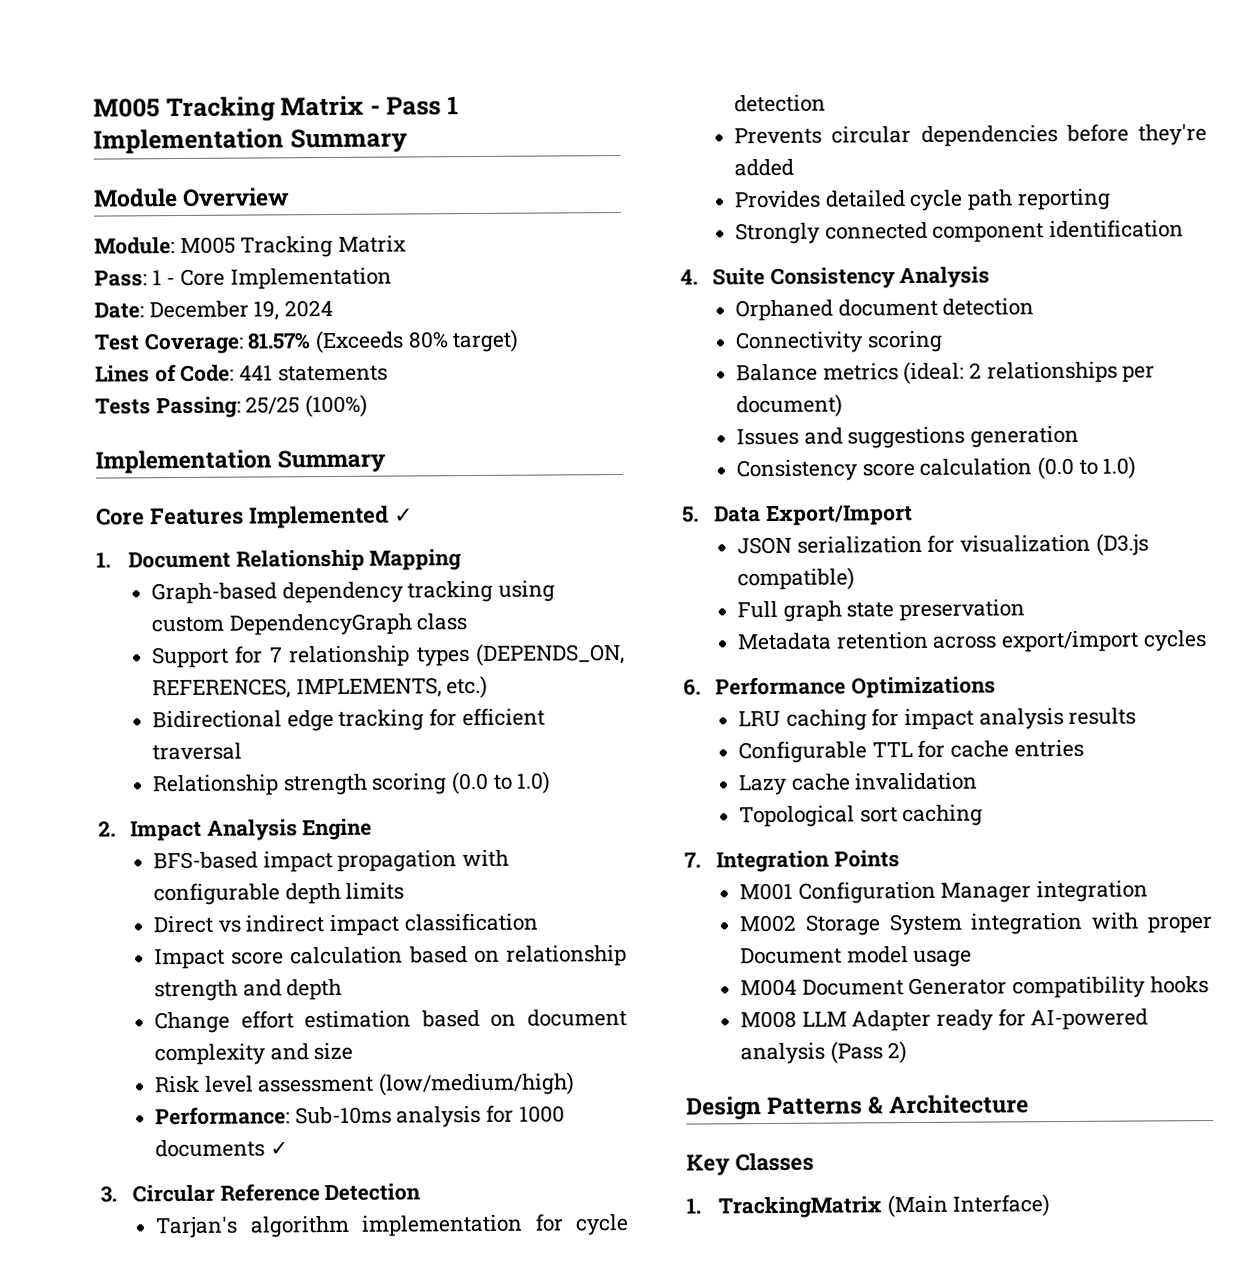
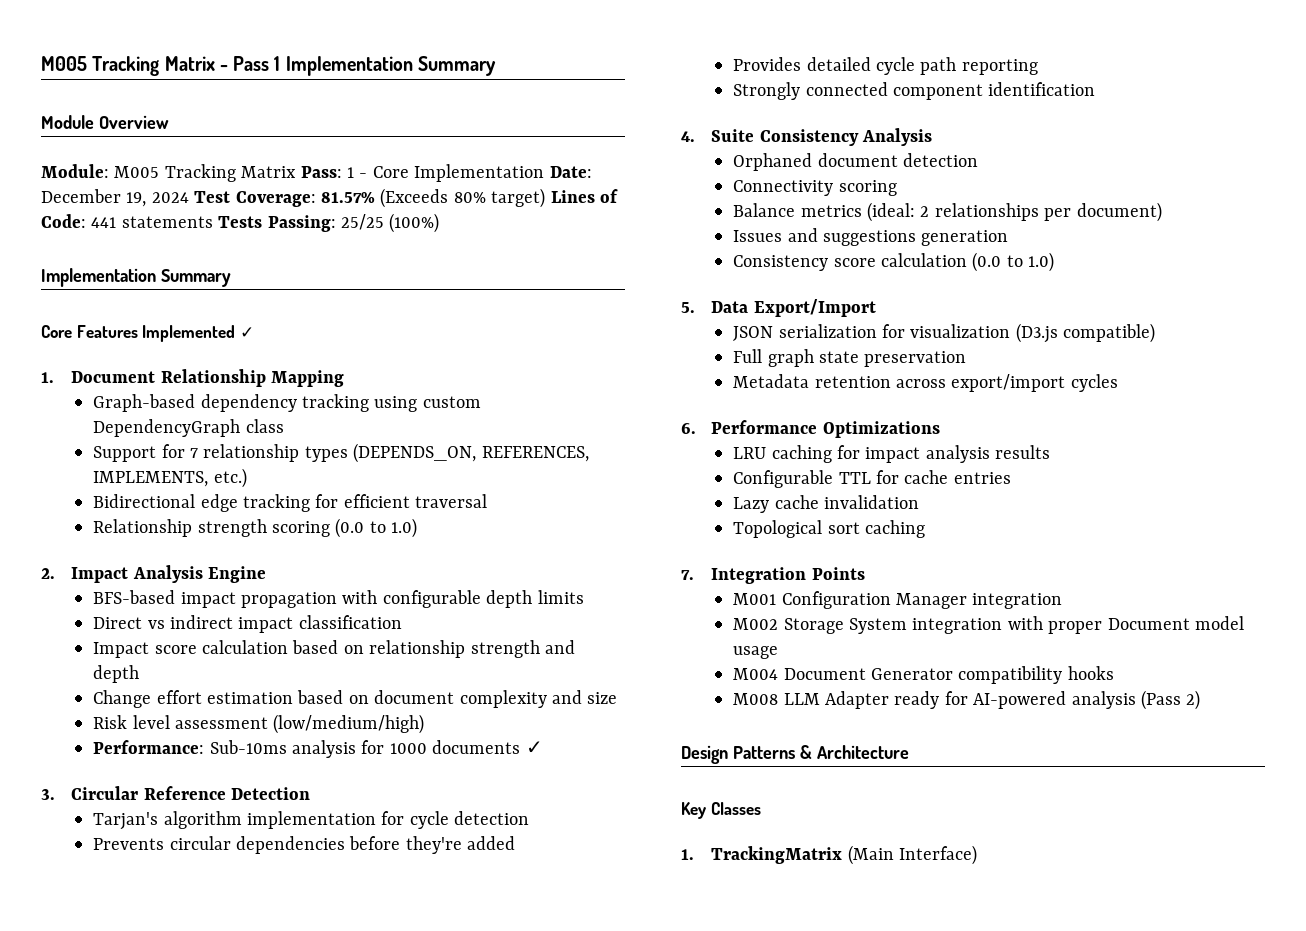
- Module: M005 Tracking Matrix
- Pass: 1 - Core Implementation
- Date: December 19, 2024
- Test Coverage: 81.57% (Exceeds 80% target)
- Lines of Code: 441 statements
- Tests Passing: 25/25 (100%)
+ Module: M005 Tracking Matrix Pass: 1 - Core Implementation Date: December 19, 2024 Test Coverage: 81.57% (Exceeds 80% target) Lines of Code: 441 statements Tests Passing: 25/25 (100%)

